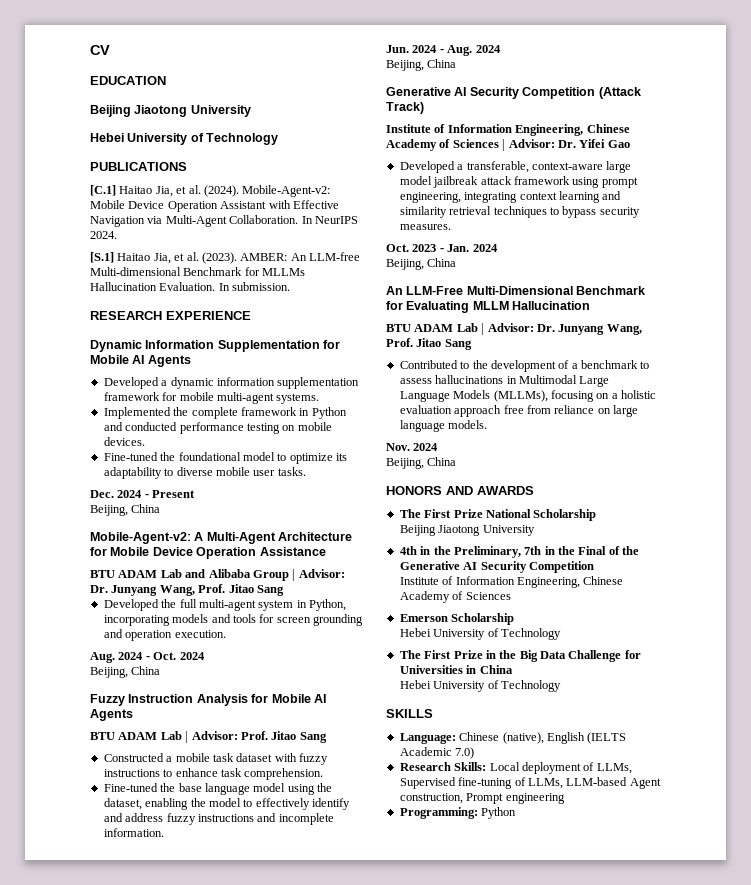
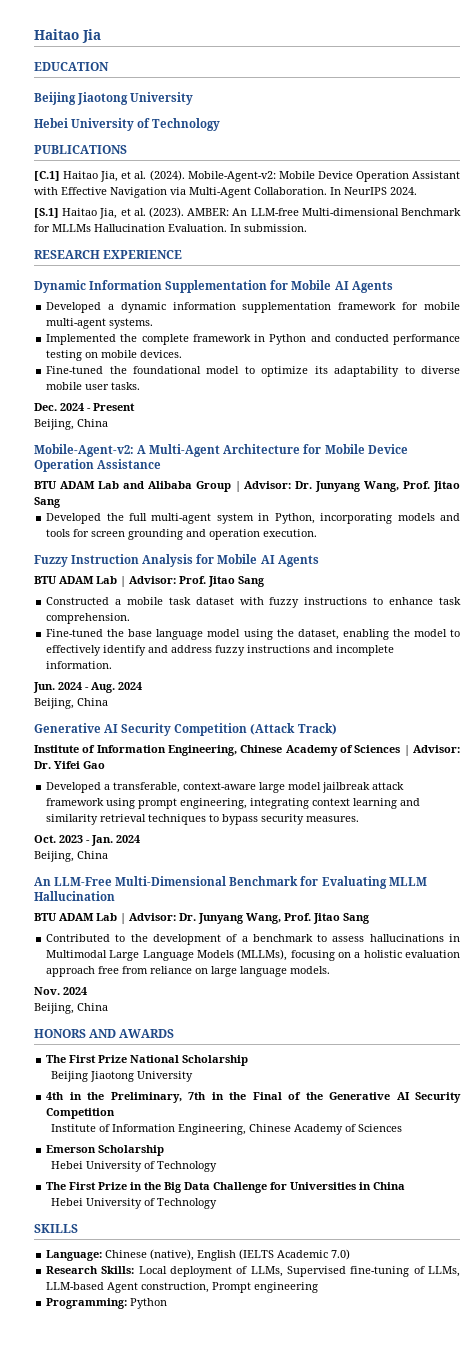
- CV
+ Haitao Jia
- Aug. 2024 - Oct. 2024
- Beijing, China

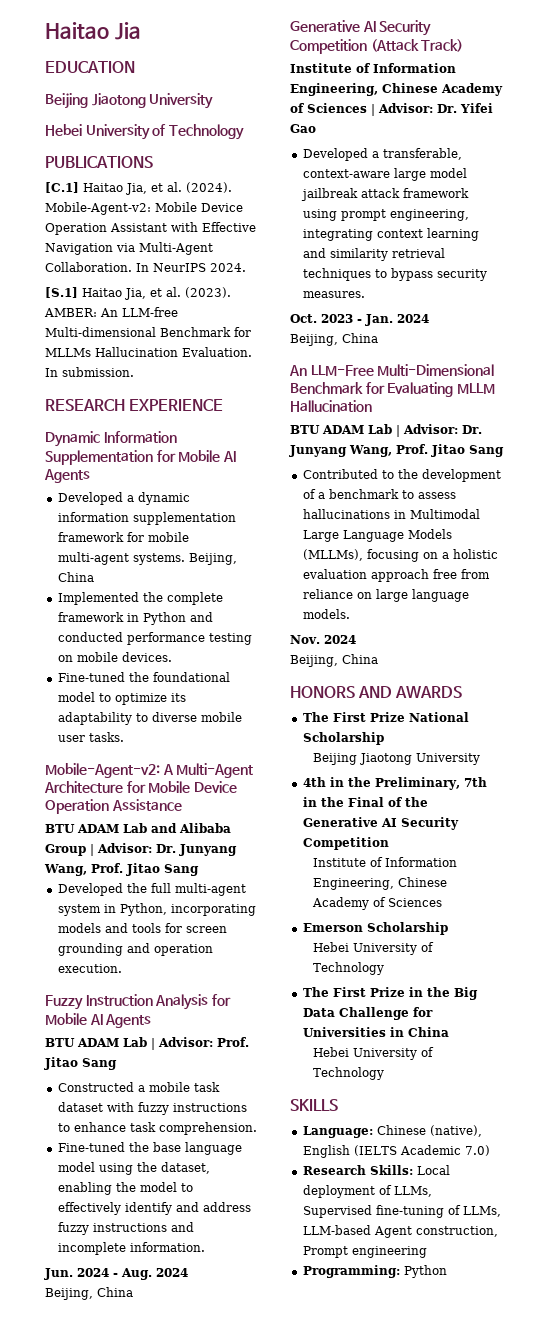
- Developed a dynamic information supplementation framework for mobile multi-agent systems.
+ Developed a dynamic information supplementation framework for mobile multi-agent systems. Beijing, China
- Dec. 2024 - Present
- Beijing, China

